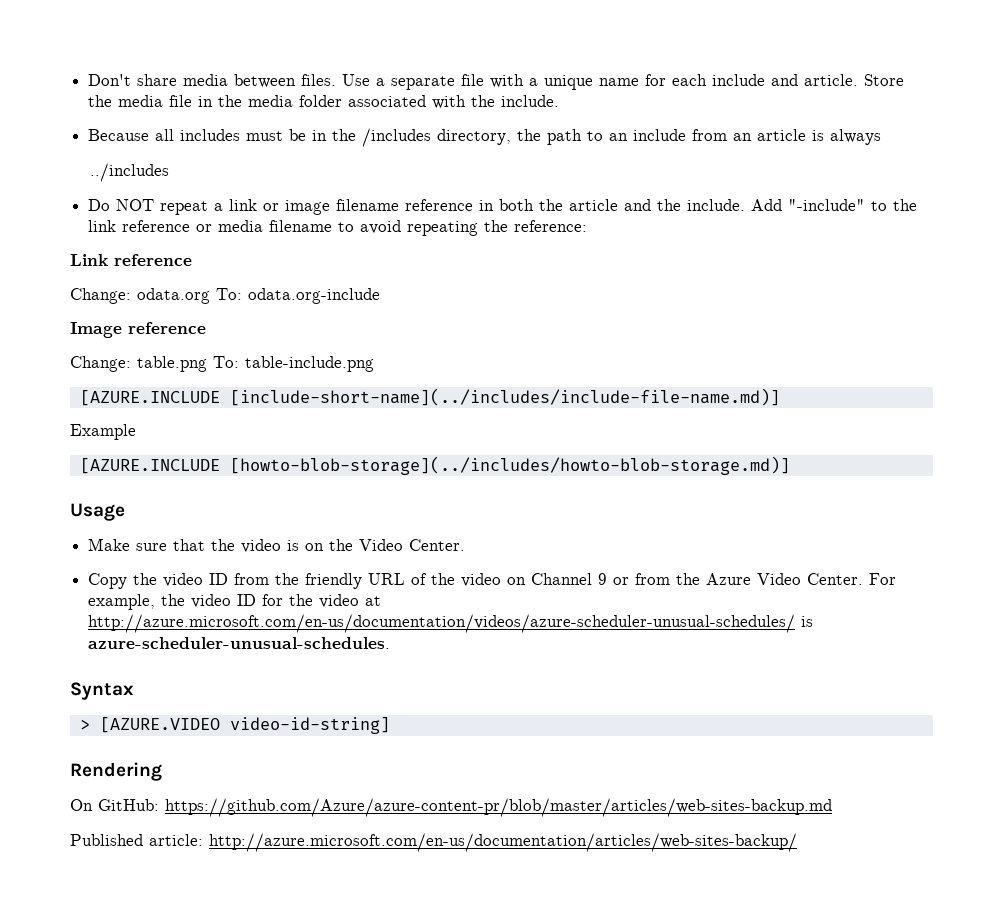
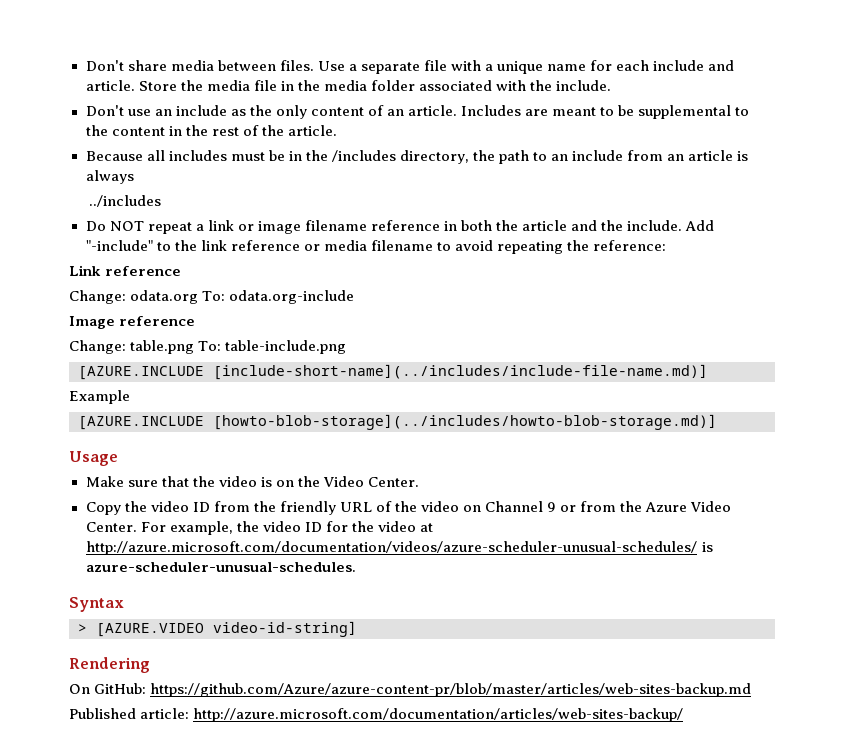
+ Don't use an include as the only content of an article. Includes are meant to be supplemental to the content in the rest of the article.
- For example, the video ID for the video at http://azure.microsoft.com/en-us/documentation/videos/azure-scheduler-unusual-schedules/ is azure-scheduler-unusual-schedules.
+ For example, the video ID for the video at http://azure.microsoft.com/documentation/videos/azure-scheduler-unusual-schedules/ is azure-scheduler-unusual-schedules.
- Published article: http://azure.microsoft.com/en-us/documentation/articles/web-sites-backup/
+ Published article: http://azure.microsoft.com/documentation/articles/web-sites-backup/

